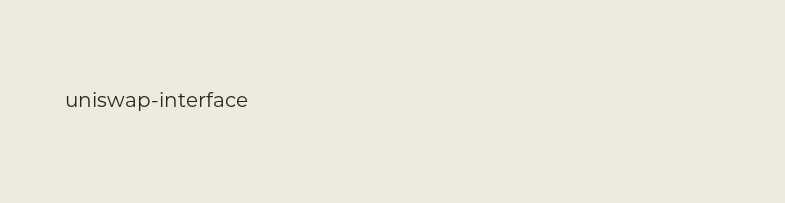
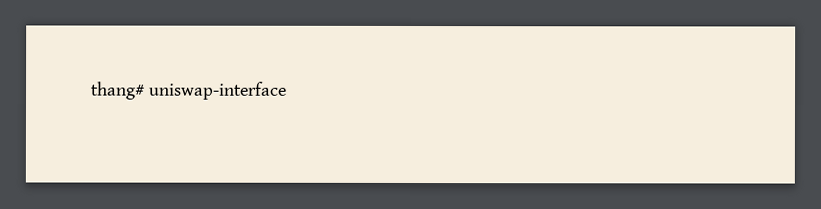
- uniswap-interface
+ thang# uniswap-interface

